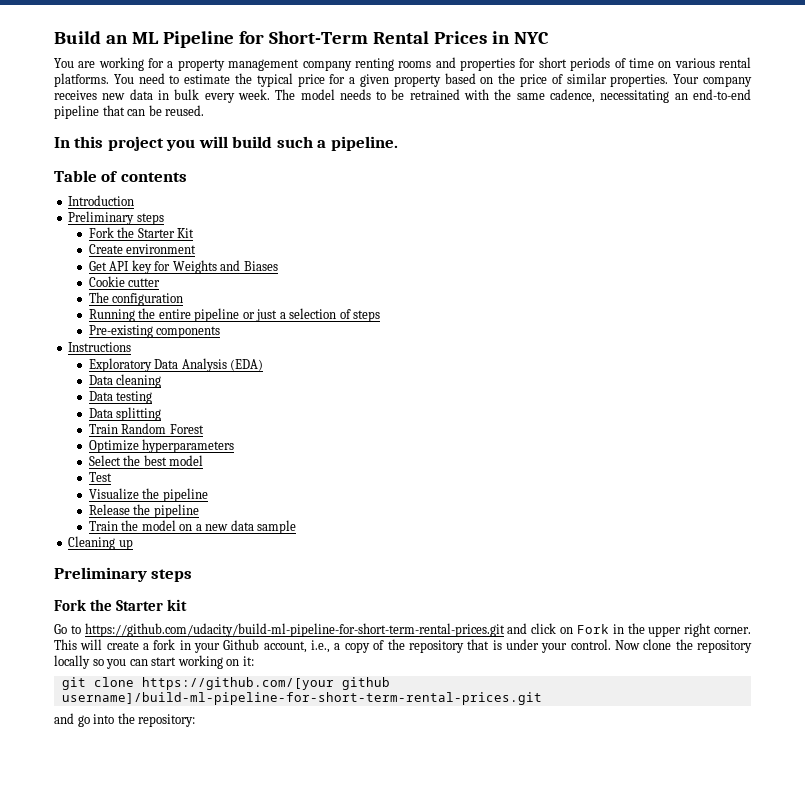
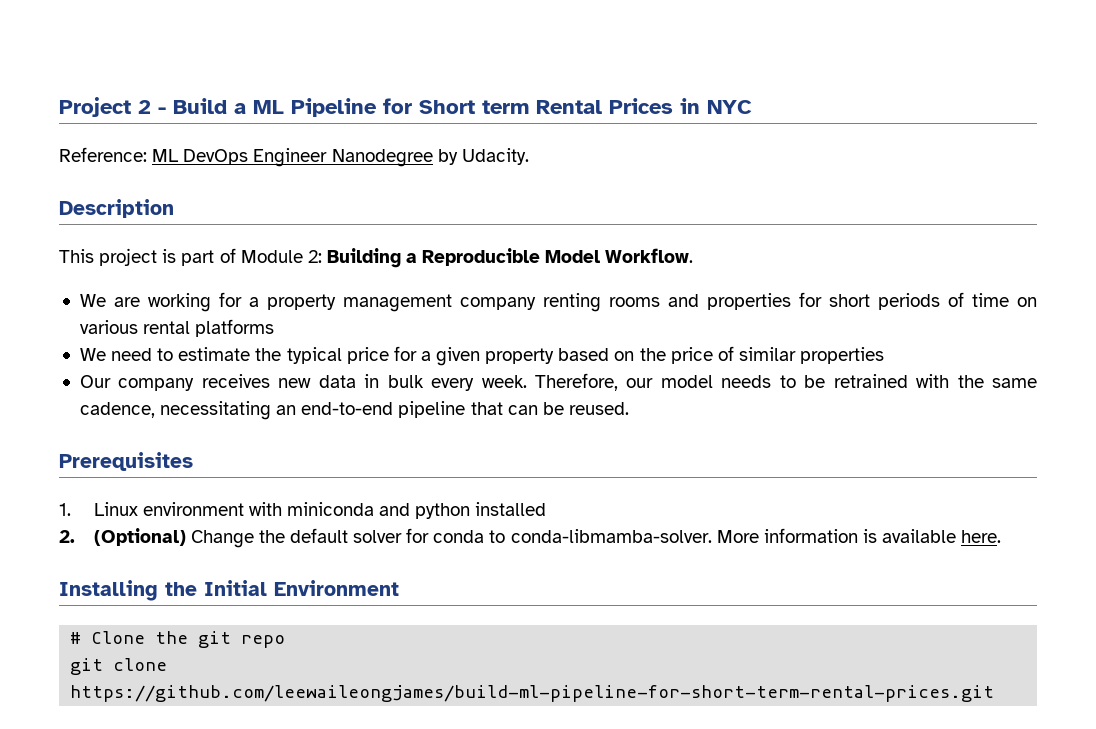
- Build an ML Pipeline for Short-Term Rental Prices in NYC
+ Project 2 - Build a ML Pipeline for Short term Rental Prices in NYC
- You are working for a property management company renting rooms and properties for short periods of time on various rental platforms. You need to estimate the typical price for a given property based on the price of similar properties. Your company receives new data in bulk every week.
+ Reference: ML DevOps Engineer Nanodegree by Udacity.
+ Description
+ This project is part of Module 2: Building a Reproducible Model Workflow.
+ We are working for a property management company renting rooms and properties for short periods of time on various rental platforms
+ We need to estimate the typical price for a given property based on the price of similar properties
+ Our company receives new data in bulk every week.
- The model needs to be retrained with the same cadence, necessitating an end-to-end pipeline that can be reused.
+ Therefore, our model needs to be retrained with the same cadence, necessitating an end-to-end pipeline that can be reused.
- In this project you will build such a pipeline.
- Table of contents
- Introduction
- Preliminary steps
- Fork the Starter Kit
- Create environment
- Get API key for Weights and Biases
- Cookie cutter
- The configuration
- Running the entire pipeline or just a selection of steps
- Pre-existing components
- Instructions
- Exploratory Data Analysis (EDA)
- Data cleaning
- Data testing
- Data splitting
- Train Random Forest
- Optimize hyperparameters
- Select the best model
- Test
- Visualize the pipeline
- Release the pipeline
- Train the model on a new data sample
- Cleaning up
- Preliminary steps
- Fork the Starter kit
- Go to https://github.com/udacity/build-ml-pipeline-for-short-term-rental-prices.git and click on Fork in the upper right corner. This will create a fork in your Github account, i.e., a copy of the repository that is under your control. Now clone the repository locally so you can start working on it:
- git clone https://github.com/[your github username]/build-ml-pipeline-for-short-term-rental-prices.git
- and go into the repository:
+ Prerequisites
+ 1. Linux environment with miniconda and python installed
+ 2. (Optional) Change the default solver for conda to conda-libmamba-solver. More information is available here.
+ Installing the Initial Environment
+ # Clone the git repo
+ git clone https://github.com/leewaileongjames/build-ml-pipeline-for-short-term-rental-prices.git

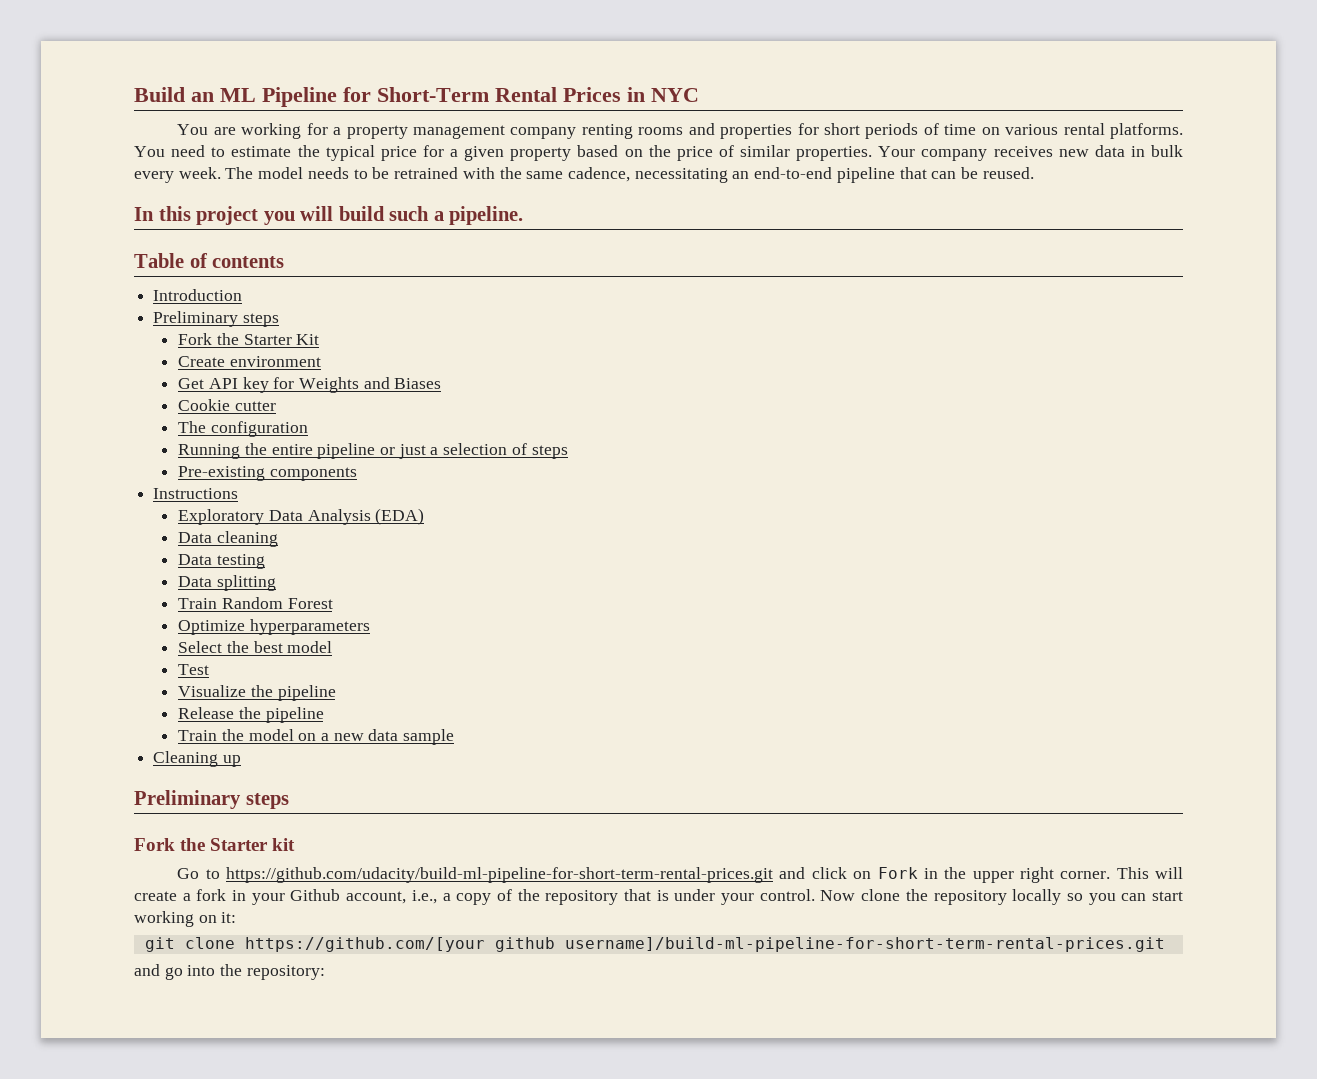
- Project 2 - Build a ML Pipeline for Short term Rental Prices in NYC
+ Build an ML Pipeline for Short-Term Rental Prices in NYC
- Reference: ML DevOps Engineer Nanodegree by Udacity.
- Description
- This project is part of Module 2: Building a Reproducible Model Workflow.
- We are working for a property management company renting rooms and properties for short periods of time on various rental platforms
- We need to estimate the typical price for a given property based on the price of similar properties
- Our company receives new data in bulk every week.
+ You are working for a property management company renting rooms and properties for short periods of time on various rental platforms. You need to estimate the typical price for a given property based on the price of similar properties. Your company receives new data in bulk every week.
- Therefore, our model needs to be retrained with the same cadence, necessitating an end-to-end pipeline that can be reused.
+ The model needs to be retrained with the same cadence, necessitating an end-to-end pipeline that can be reused.
- Prerequisites
- 1. Linux environment with miniconda and python installed
- 2. (Optional) Change the default solver for conda to conda-libmamba-solver. More information is available here.
- Installing the Initial Environment
- # Clone the git repo
- git clone https://github.com/leewaileongjames/build-ml-pipeline-for-short-term-rental-prices.git
+ In this project you will build such a pipeline.
+ Table of contents
+ Introduction
+ Preliminary steps
+ Fork the Starter Kit
+ Create environment
+ Get API key for Weights and Biases
+ Cookie cutter
+ The configuration
+ Running the entire pipeline or just a selection of steps
+ Pre-existing components
+ Instructions
+ Exploratory Data Analysis (EDA)
+ Data cleaning
+ Data testing
+ Data splitting
+ Train Random Forest
+ Optimize hyperparameters
+ Select the best model
+ Test
+ Visualize the pipeline
+ Release the pipeline
+ Train the model on a new data sample
+ Cleaning up
+ Preliminary steps
+ Fork the Starter kit
+ Go to https://github.com/udacity/build-ml-pipeline-for-short-term-rental-prices.git and click on Fork in the upper right corner. This will create a fork in your Github account, i.e., a copy of the repository that is under your control. Now clone the repository locally so you can start working on it:
+ git clone https://github.com/[your github username]/build-ml-pipeline-for-short-term-rental-prices.git
+ and go into the repository:

